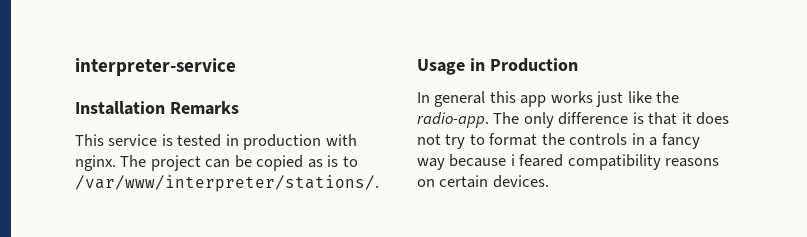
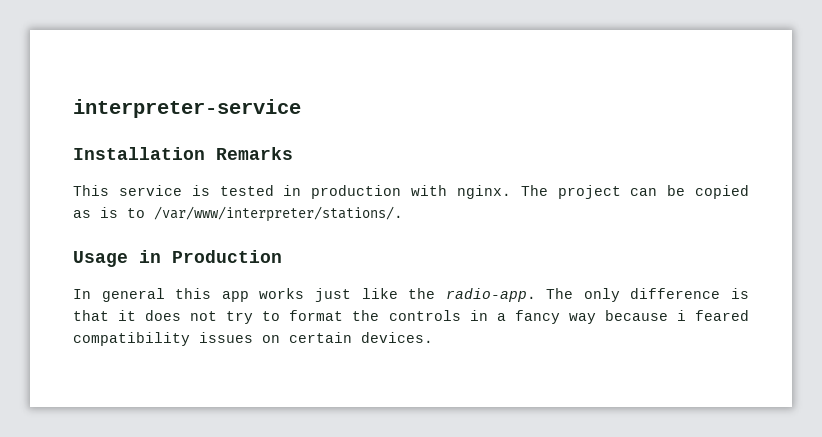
- The only difference is that it does not try to format the controls in a fancy way because i feared compatibility reasons on certain devices.
+ The only difference is that it does not try to format the controls in a fancy way because i feared compatibility issues on certain devices.

